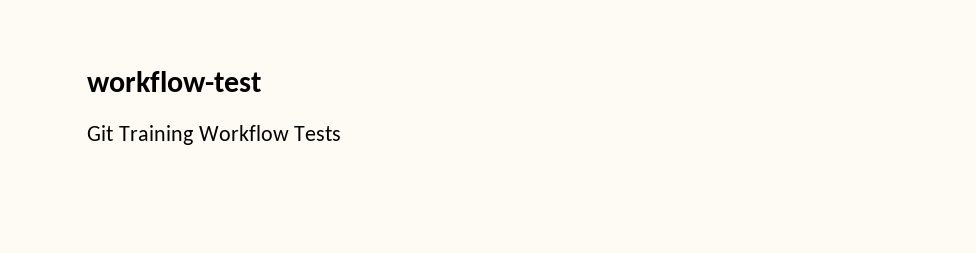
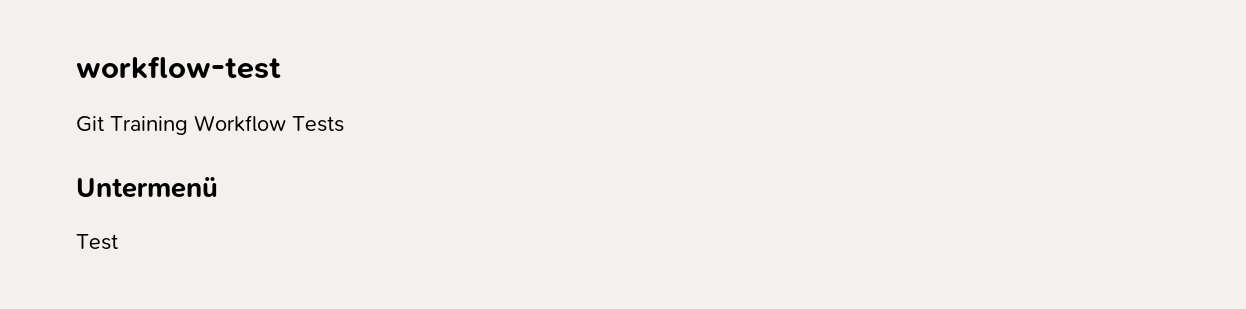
+ Untermenü
+ Test

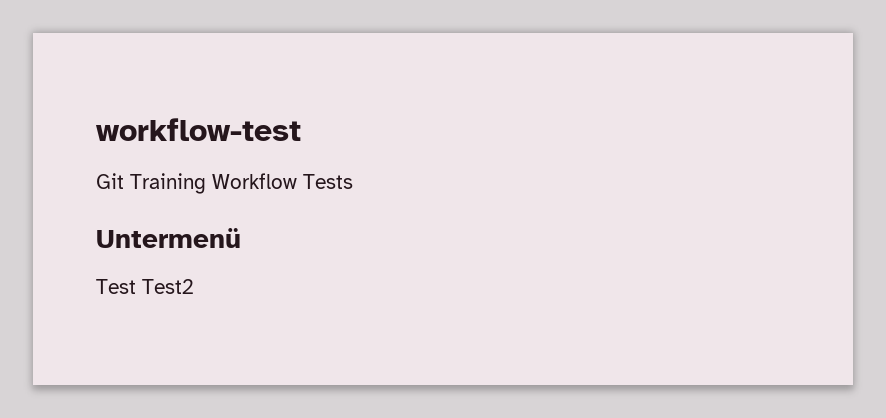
- Test
+ Test Test2

